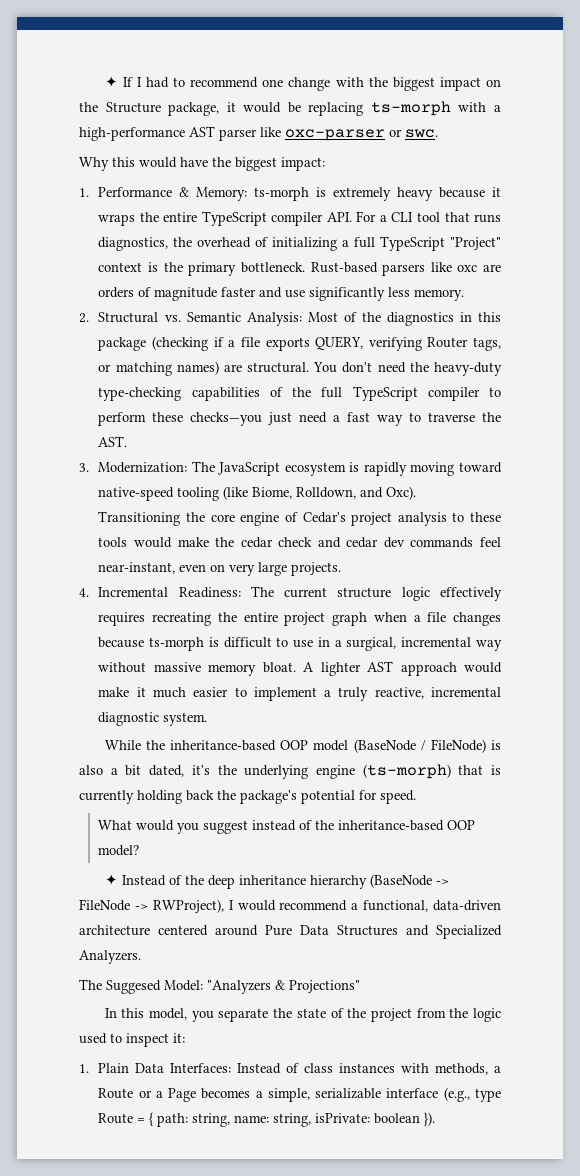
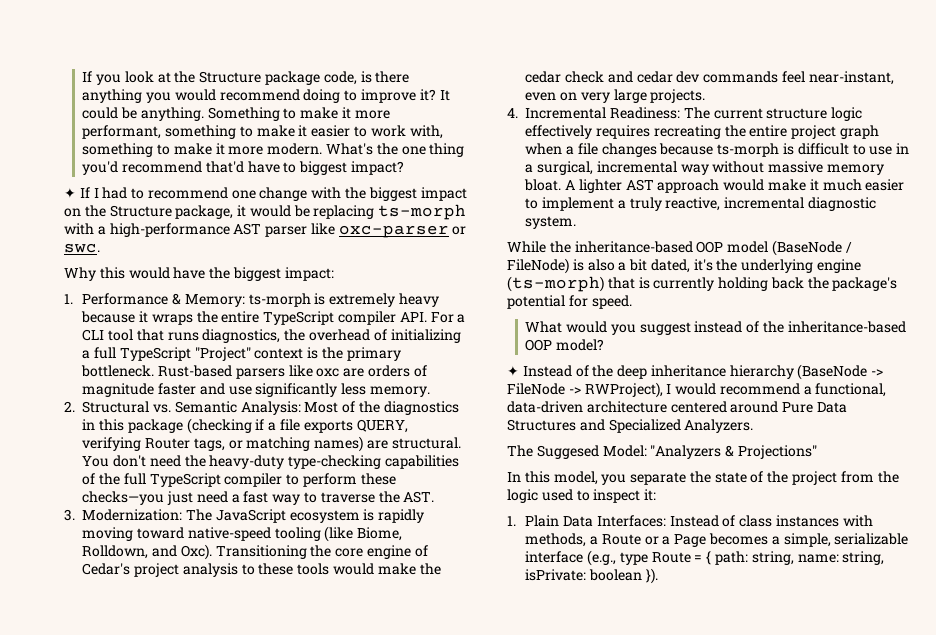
+ If you look at the Structure package code, is there anything you would recommend doing to improve it? It could be anything. Something to make it more performant, something to make it easier to work with, something to make it more modern. What's the one thing you'd recommend that'd have to biggest impact?

